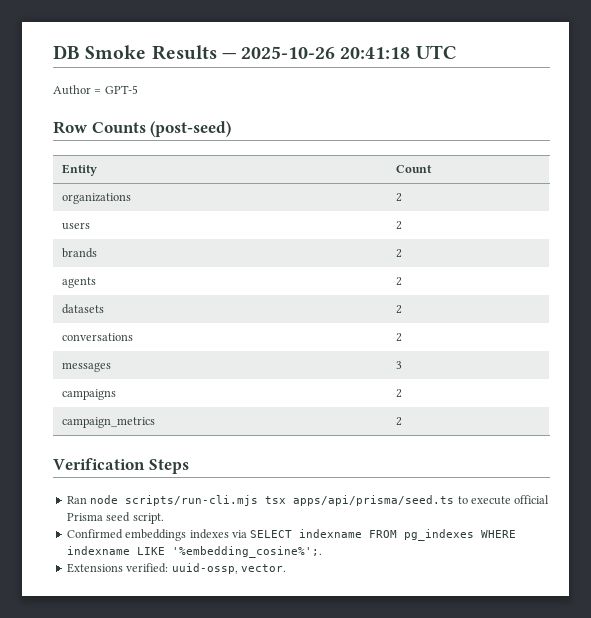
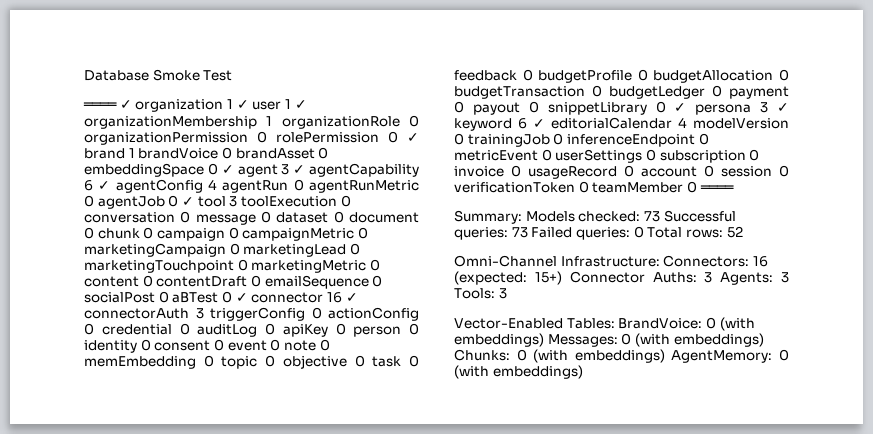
- DB Smoke Results — 2025-10-26 20:41:18 UTC
- Author = GPT-5
- Row Counts (post-seed)
- Entity | Count
- organizations | 2
- users | 2
- brands | 2
- agents | 2
- datasets | 2
- conversations | 2
- messages | 3
- campaigns | 2
- campaign_metrics | 2
- Verification Steps
- Ran node scripts/run-cli.mjs tsx apps/api/prisma/seed.ts to execute official Prisma seed script.
- Confirmed embeddings indexes via SELECT indexname FROM pg_indexes WHERE indexname LIKE '%embedding_cosine%';.
- Extensions verified: uuid-ossp, vector.
+ Database Smoke Test
+ ════ ✓ organization 1 ✓ user 1 ✓ organizationMembership 1 organizationRole 0 organizationPermission 0 rolePermission 0 ✓ brand 1 brandVoice 0 brandAsset 0 embeddingSpace 0 ✓ agent 3 ✓ agentCapability 6 ✓ agentConfig 4 agentRun 0 agentRunMetric 0 agentJob 0 ✓ tool 3 toolExecution 0 conversation 0 message 0 dataset 0 document 0 chunk 0 campaign 0 campaignMetric 0 marketingCampaign 0 marketingLead 0 marketingTouchpoint 0 marketingMetric 0 content 0 contentDraft 0 emailSequence 0 socialPost 0 aBTest 0 ✓ connector 16 ✓ connectorAuth 3 triggerConfig 0 actionConfig 0 credential 0 auditLog 0 apiKey 0 person 0 identity 0 consent 0 event 0 note 0 memEmbedding 0 topic 0 objective 0 task 0 feedback 0 budgetProfile 0 budgetAllocation 0 budgetTransaction 0 budgetLedger 0 payment 0 payout 0 snippetLibrary 0 ✓ persona 3 ✓ keyword 6 ✓ editorialCalendar 4 modelVersion 0 trainingJob 0 inferenceEndpoint 0 metricEvent 0 userSettings 0 subscription 0 invoice 0 usageRecord 0 account 0 session 0 verificationToken 0 teamMember 0 ════
+ Summary: Models checked: 73 Successful queries: 73 Failed queries: 0 Total rows: 52
+ Omni-Channel Infrastructure: Connectors: 16 (expected: 15+) Connector Auths: 3 Agents: 3 Tools: 3
+ Vector-Enabled Tables: BrandVoice: 0 (with embeddings) Messages: 0 (with embeddings) Chunks: 0 (with embeddings) AgentMemory: 0 (with embeddings)

